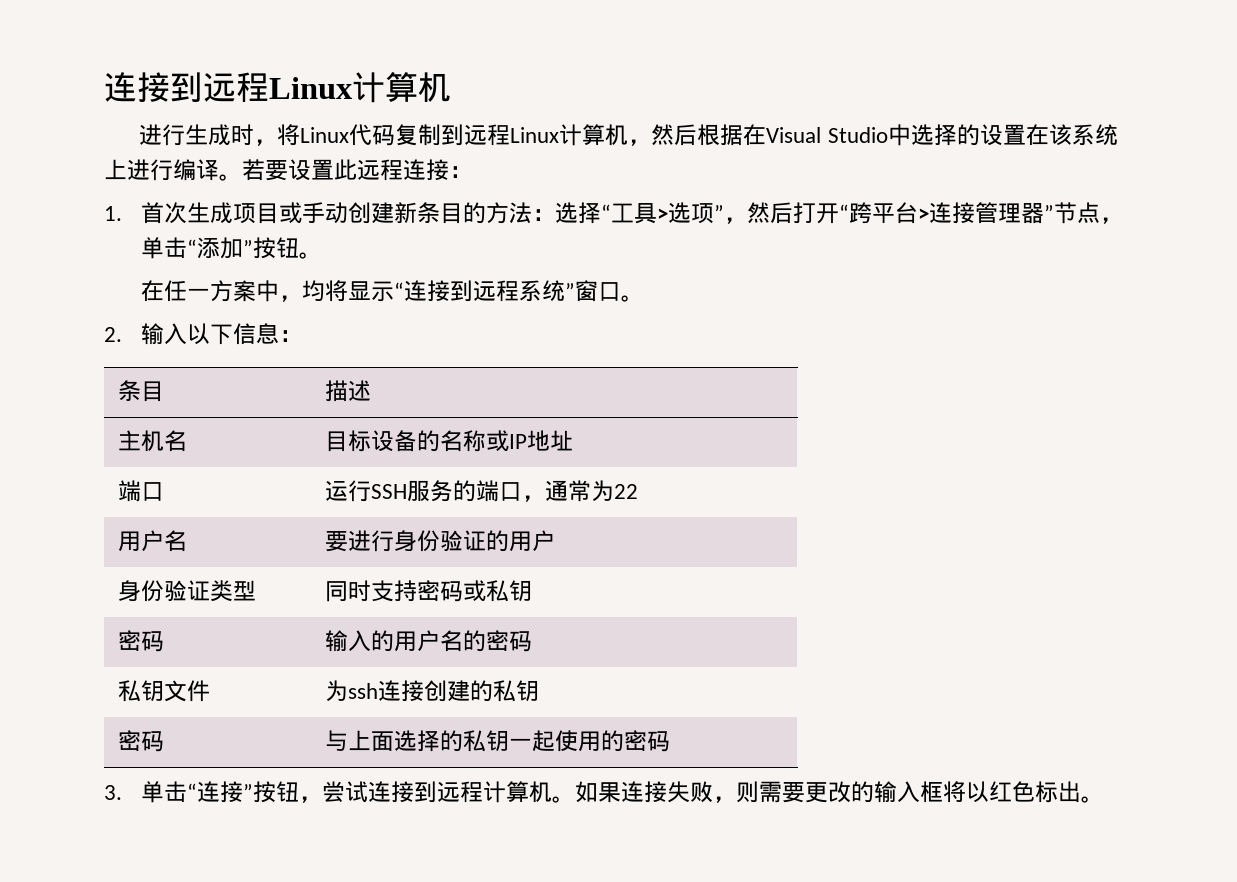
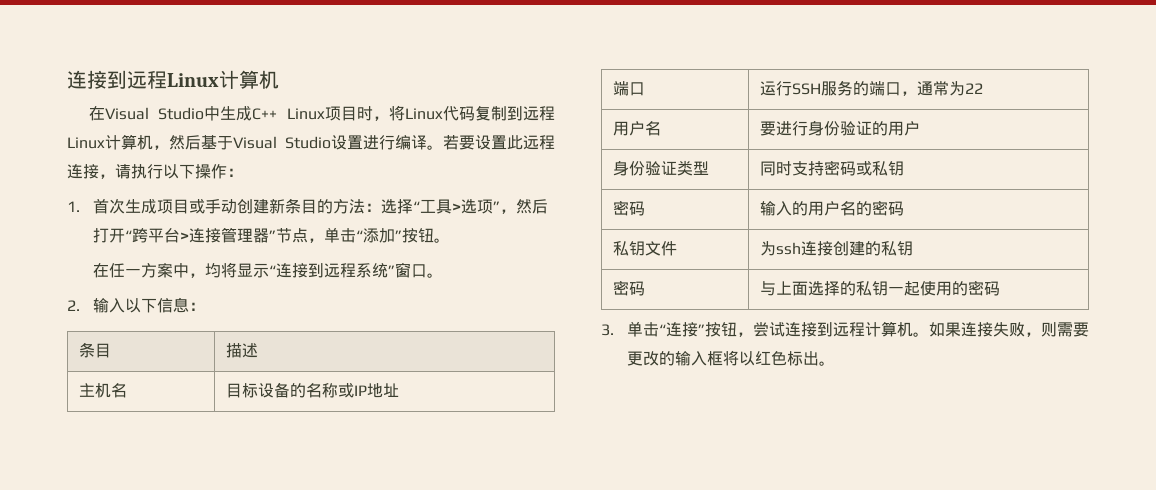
- 进行生成时，将Linux代码复制到远程Linux计算机，然后根据在Visual Studio中选择的设置在该系统上进行编译。
+ 在Visual Studio中生成C++ Linux项目时，将Linux代码复制到远程Linux计算机，然后基于Visual Studio设置进行编译。
- 若要设置此远程连接：
+ 若要设置此远程连接，请执行以下操作：

